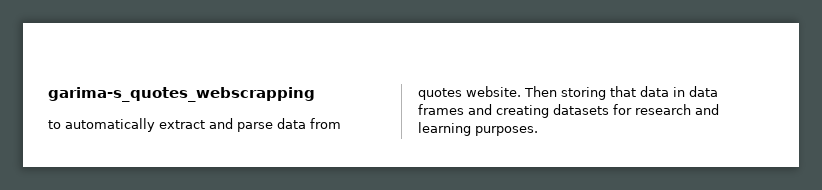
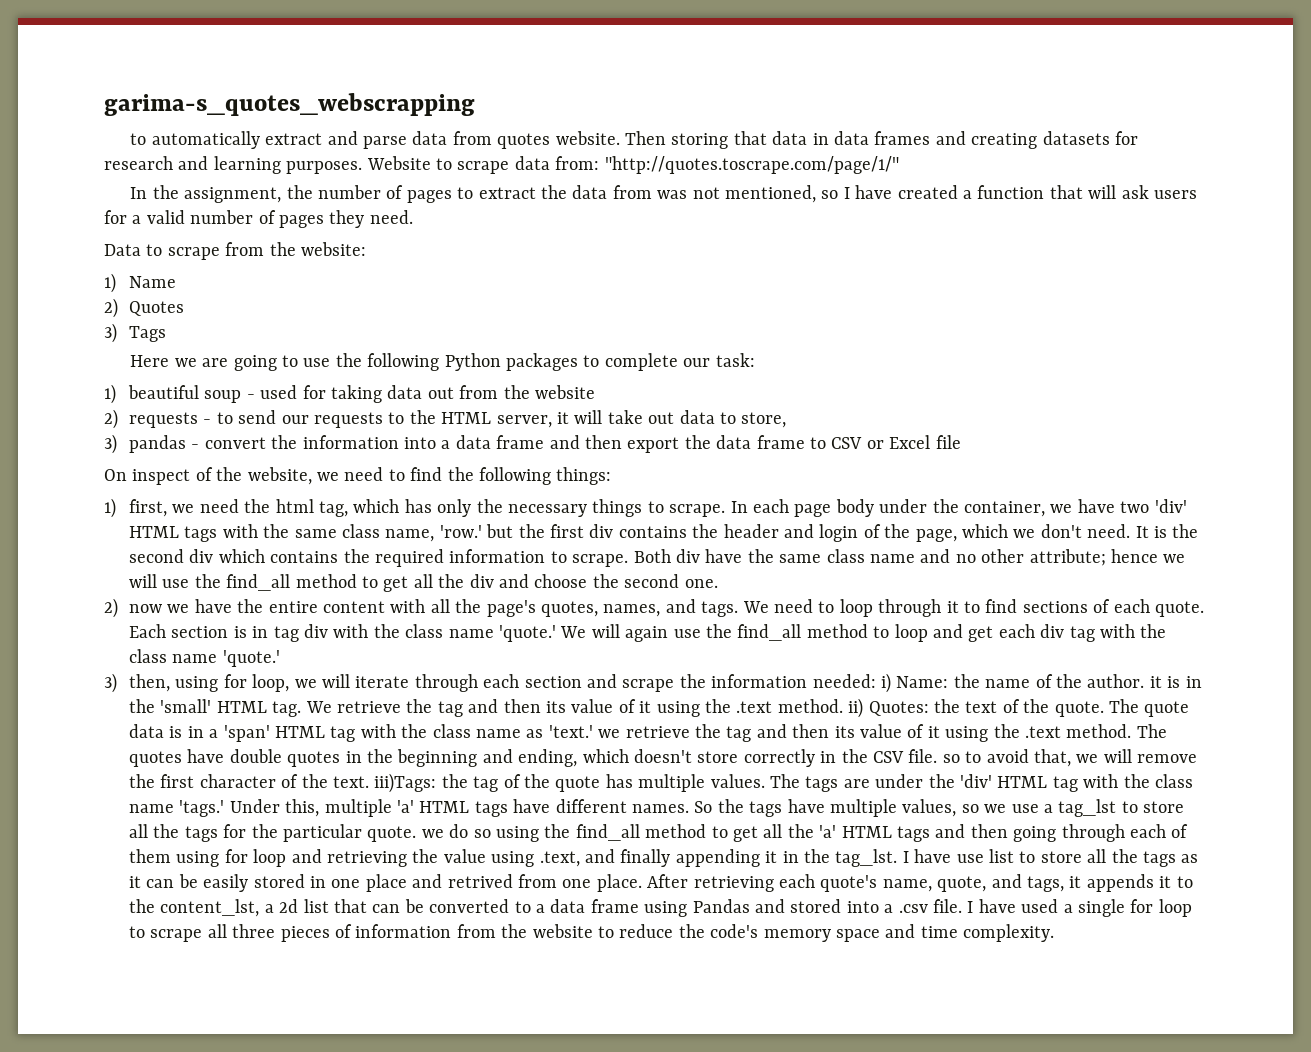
+ Website to scrape data from: "http://quotes.toscrape.com/page/1/"
+ In the assignment, the number of pages to extract the data from was not mentioned, so I have created a function that will ask users for a valid number of pages they need.
+ Data to scrape from the website:
+ 1) Name
+ 2) Quotes
+ 3) Tags
+ Here we are going to use the following Python packages to complete our task:
+ 1) beautiful soup - used for taking data out from the website
+ 2) requests - to send our requests to the HTML server, it will take out data to store,
+ 3) pandas - convert the information into a data frame and then export the data frame to CSV or Excel file
+ On inspect of the website, we need to find the following things:
+ 1) first, we need the html tag, which has only the necessary things to scrape. In each page body under the container, we have two 'div' HTML tags with the same class name, 'row.' but the first div contains the header and login of the page, which we don't need. It is the second div which contains the required information to scrape. Both div have the same class name and no other attribute; hence we will use the find_all method to get all the div and choose the second one.
+ 2) now we have the entire content with all the page's quotes, names, and tags. We need to loop through it to find sections of each quote. Each section is in tag div with the class name 'quote.' We will again use the find_all method to loop and get each div tag with the class name 'quote.'
+ 3) then, using for loop, we will iterate through each section and scrape the information needed: i) Name: the name of the author. it is in the 'small' HTML tag. We retrieve the tag and then its value of it using the .text method. ii) Quotes: the text of the quote. The quote data is in a 'span' HTML tag with the class name as 'text.' we retrieve the tag and then its value of it using the .text method. The quotes have double quotes in the beginning and ending, which doesn't store correctly in the CSV file. so to avoid that, we will remove the first character of the text. iii)Tags: the tag of the quote has multiple values. The tags are under the 'div' HTML tag with the class name 'tags.' Under this, multiple 'a' HTML tags have different names. So the tags have multiple values, so we use a tag_lst to store all the tags for the particular quote. we do so using the find_all method to get all the 'a' HTML tags and then going through each of them using for loop and retrieving the value using .text, and finally appending it in the tag_lst. I have use list to store all the tags as it can be easily stored in one place and retrived from one place. After retrieving each quote's name, quote, and tags, it appends it to the content_lst, a 2d list that can be converted to a data frame using Pandas and stored into a .csv file. I have used a single for loop to scrape all three pieces of information from the website to reduce the code's memory space and time complexity.

